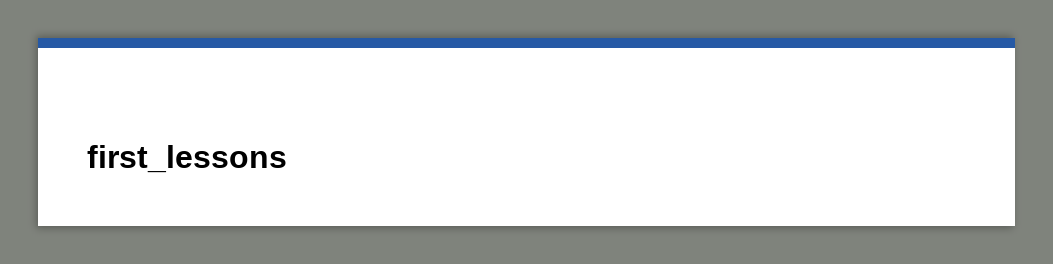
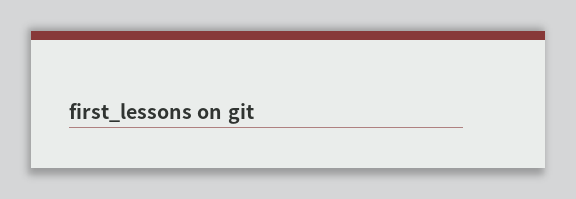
- first_lessons
+ first_lessons on git

